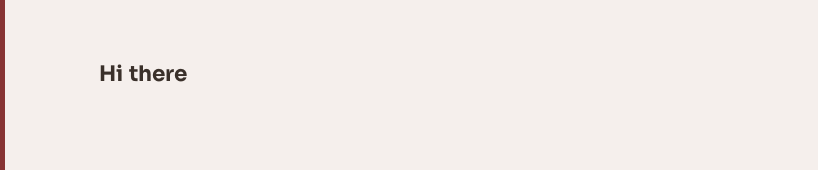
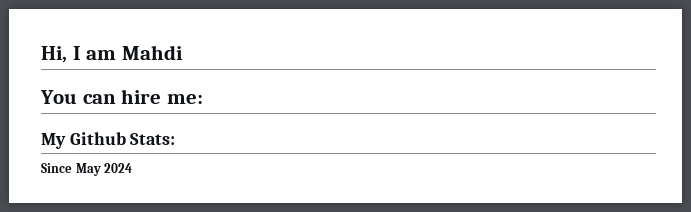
- Hi there
+ Hi, I am Mahdi
+ You can hire me:
+ My Github Stats:
+ Since May 2024

